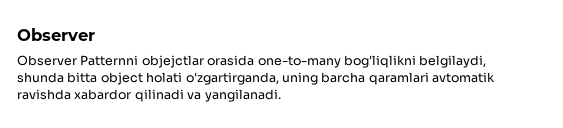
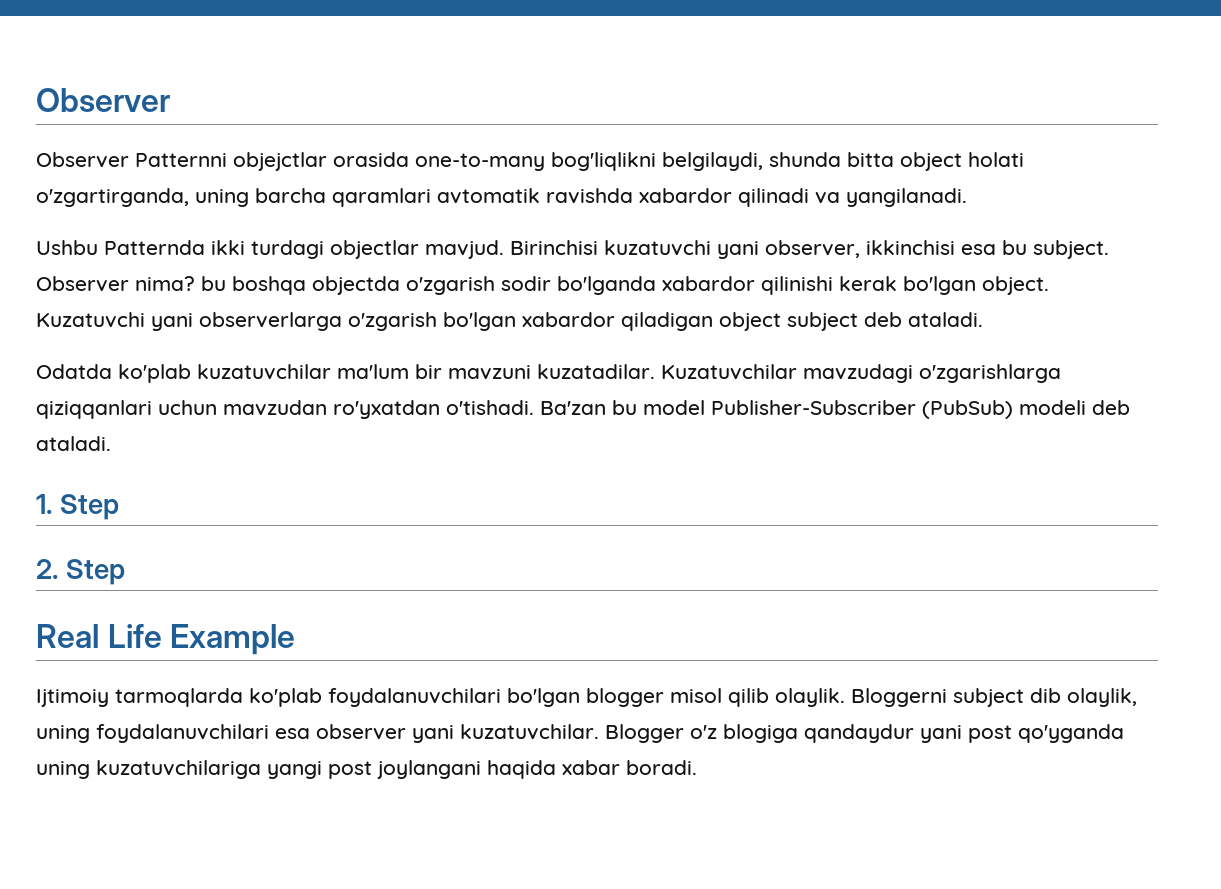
+ Ushbu Patternda ikki turdagi objectlar mavjud. Birinchisi kuzatuvchi yani observer, ikkinchisi esa bu subject. Observer nima? bu boshqa objectda o'zgarish sodir bo'lganda xabardor qilinishi kerak bo'lgan object. Kuzatuvchi yani observerlarga o'zgarish bo'lgan xabardor qiladigan object subject deb ataladi.
+ Odatda ko'plab kuzatuvchilar ma'lum bir mavzuni kuzatadilar. Kuzatuvchilar mavzudagi o'zgarishlarga qiziqqanlari uchun mavzudan ro'yxatdan o'tishadi. Ba'zan bu model Publisher-Subscriber (PubSub) modeli deb ataladi.
+ 1. Step
+ 2. Step
+ Real Life Example
+ Ijtimoiy tarmoqlarda ko'plab foydalanuvchilari bo'lgan blogger misol qilib olaylik. Bloggerni subject dib olaylik, uning foydalanuvchilari esa observer yani kuzatuvchilar. Blogger o'z blogiga qandaydur yani post qo'yganda uning kuzatuvchilariga yangi post joylangani haqida xabar boradi.

